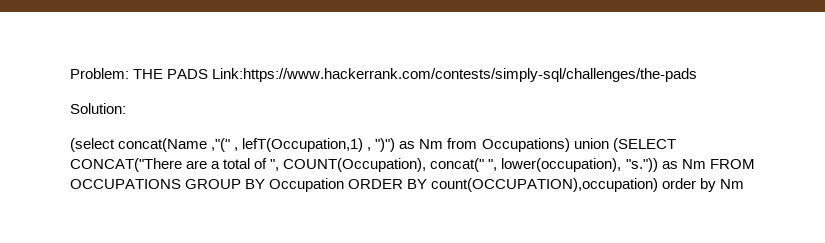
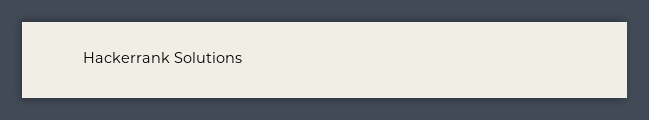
- Problem: THE PADS Link:https://www.hackerrank.com/contests/simply-sql/challenges/the-pads
- Solution:
- (select concat(Name ,"(" , lefT(Occupation,1) , ")") as Nm from Occupations) union (SELECT CONCAT("There are a total of ", COUNT(Occupation), concat(" ", lower(occupation), "s.")) as Nm FROM OCCUPATIONS GROUP BY Occupation ORDER BY count(OCCUPATION),occupation) order by Nm
+ Hackerrank Solutions

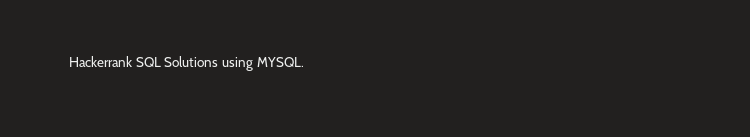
- Hackerrank Solutions
+ Hackerrank SQL Solutions using MYSQL.

